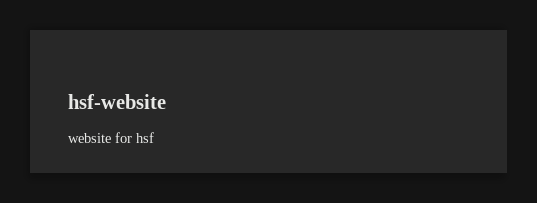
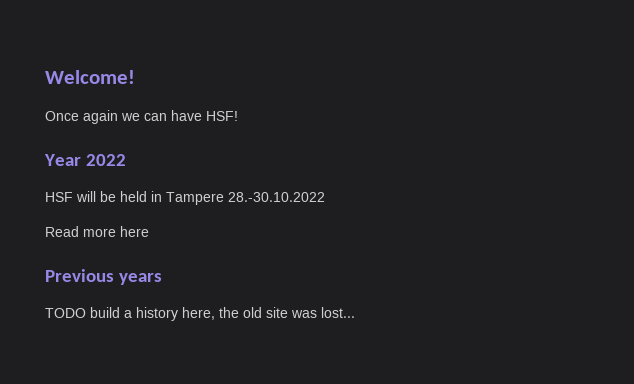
- hsf-website
- website for hsf
+ Welcome!
+ Once again we can have HSF!
+ Year 2022
+ HSF will be held in Tampere 28.-30.10.2022
+ Read more here
+ Previous years
+ TODO build a history here, the old site was lost...

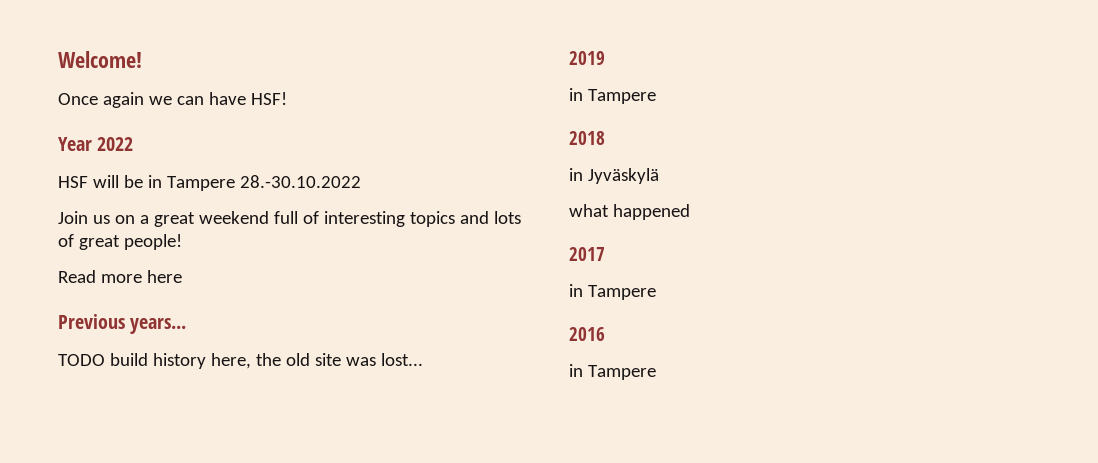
- HSF will be held in Tampere 28.-30.10.2022
+ HSF will be in Tampere 28.-30.10.2022
+ Join us on a great weekend full of interesting topics and lots of great people!
- Previous years
+ Previous years...
- TODO build a history here, the old site was lost...
+ TODO build history here, the old site was lost...
+ 2019
+ in Tampere
+ 2018
+ in Jyväskylä
+ what happened
+ 2017
+ in Tampere
+ 2016
+ in Tampere

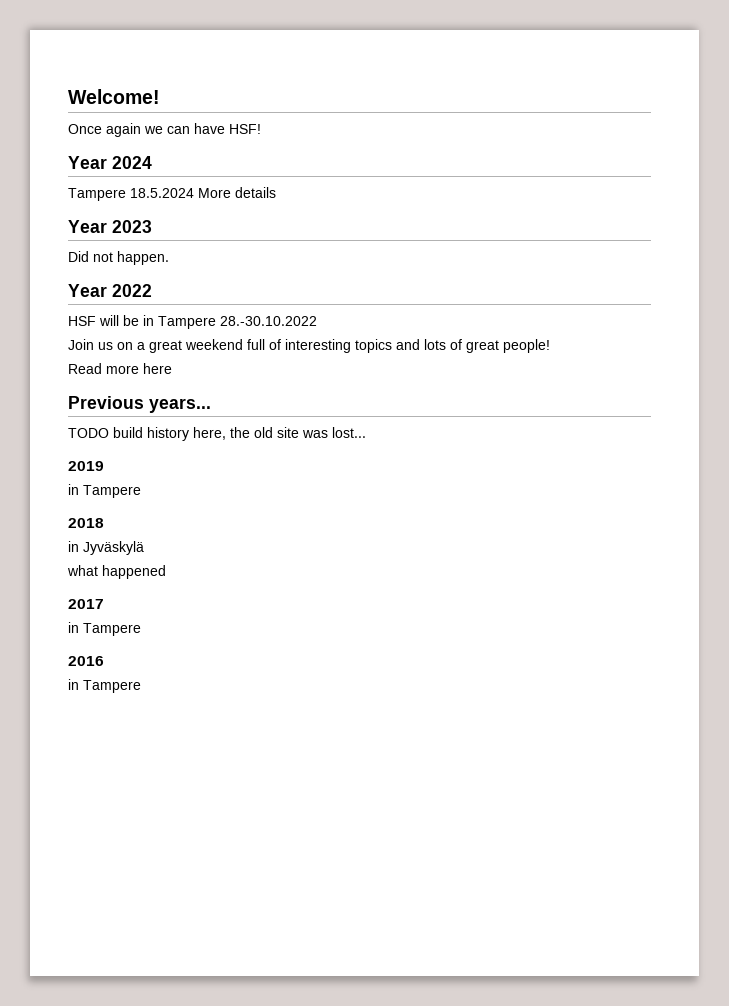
+ Year 2024
+ Tampere 18.5.2024 More details
+ Year 2023
+ Did not happen.

